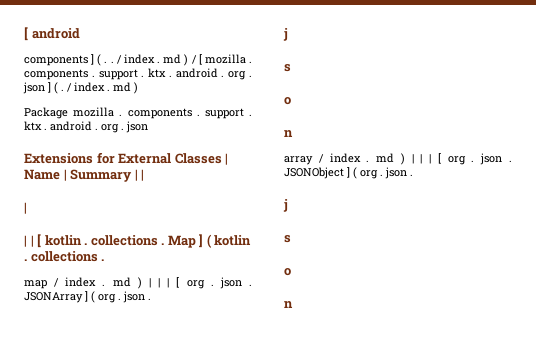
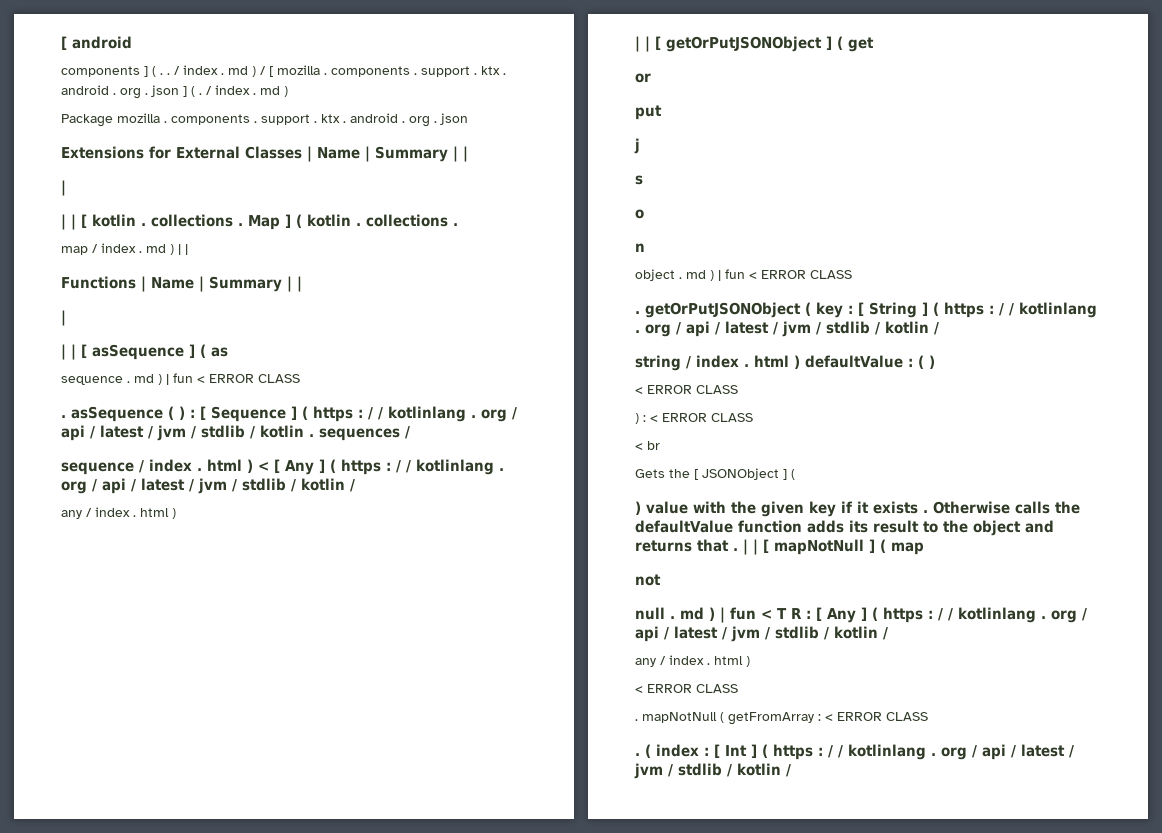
- map / index . md ) | | | [ org . json . JSONArray ] ( org . json .
+ map / index . md ) | |
+ Functions | Name | Summary | |
+ |
+ | | [ asSequence ] ( as
+ sequence . md ) | fun < ERROR CLASS
+ . asSequence ( ) : [ Sequence ] ( https : / / kotlinlang . org / api / latest / jvm / stdlib / kotlin . sequences /
+ sequence / index . html ) < [ Any ] ( https : / / kotlinlang . org / api / latest / jvm / stdlib / kotlin /
+ any / index . html )
+ | | [ getOrPutJSONObject ] ( get
+ or
+ put
- array / index . md ) | | | [ org . json . JSONObject ] ( org . json .
- j
- s
- o
- n
+ object . md ) | fun < ERROR CLASS
+ . getOrPutJSONObject ( key : [ String ] ( https : / / kotlinlang . org / api / latest / jvm / stdlib / kotlin /
+ string / index . html ) defaultValue : ( )
+ < ERROR CLASS
+ ) : < ERROR CLASS
+ < br
+ Gets the [ JSONObject ] (
+ ) value with the given key if it exists . Otherwise calls the defaultValue function adds its result to the object and returns that . | | [ mapNotNull ] ( map
+ not
+ null . md ) | fun < T R : [ Any ] ( https : / / kotlinlang . org / api / latest / jvm / stdlib / kotlin /
+ any / index . html )
+ < ERROR CLASS
+ . mapNotNull ( getFromArray : < ERROR CLASS
+ . ( index : [ Int ] ( https : / / kotlinlang . org / api / latest / jvm / stdlib / kotlin /

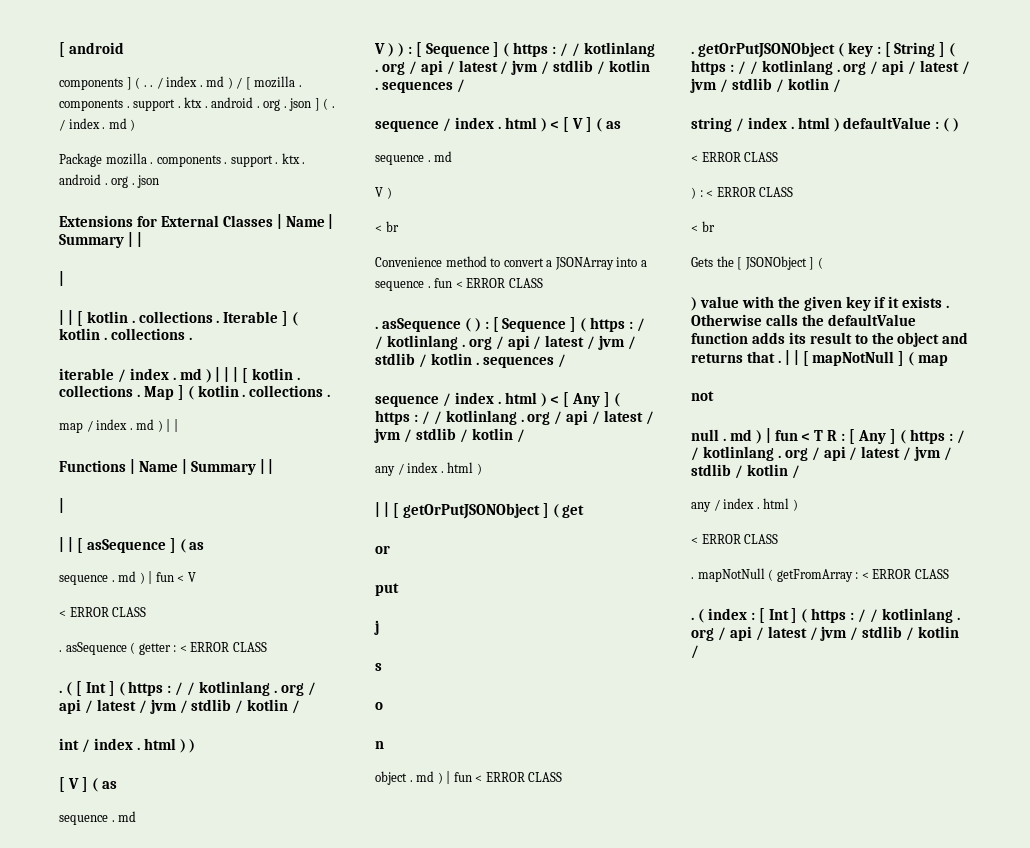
+ Iterable ] ( kotlin . collections .
+ iterable / index . md ) | | | [ kotlin . collections .
- sequence . md ) | fun < ERROR CLASS
+ sequence . md ) | fun < V
+ < ERROR CLASS
+ . asSequence ( getter : < ERROR CLASS
+ . ( [ Int ] ( https : / / kotlinlang . org / api / latest / jvm / stdlib / kotlin /
+ int / index . html ) )
+ [ V ] ( as
+ sequence . md
+ V ) ) : [ Sequence ] ( https : / / kotlinlang . org / api / latest / jvm / stdlib / kotlin . sequences /
+ sequence / index . html ) < [ V ] ( as
+ sequence . md
+ V )
+ < br
+ Convenience method to convert a JSONArray into a sequence . fun < ERROR CLASS

